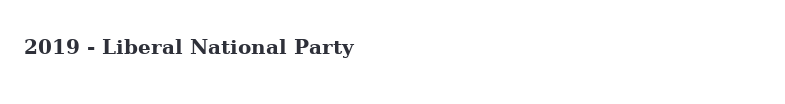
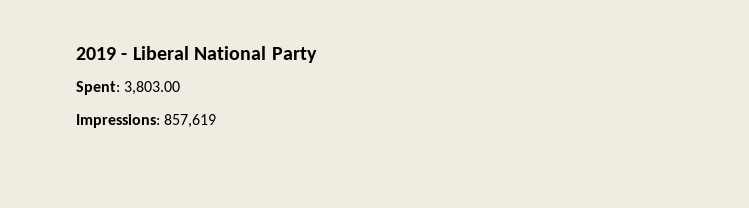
+ Spent: 3,803.00
+ Impressions: 857,619

